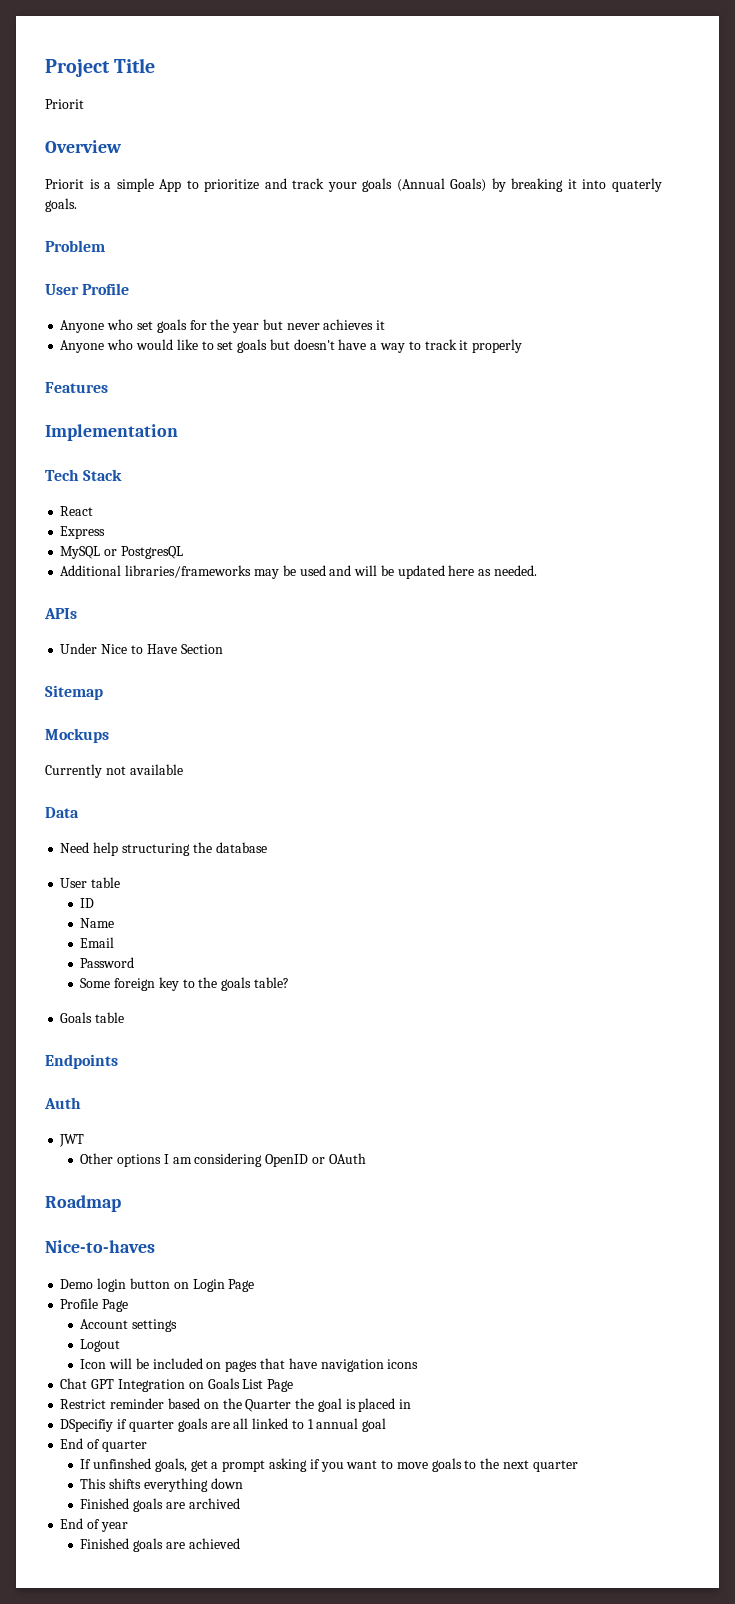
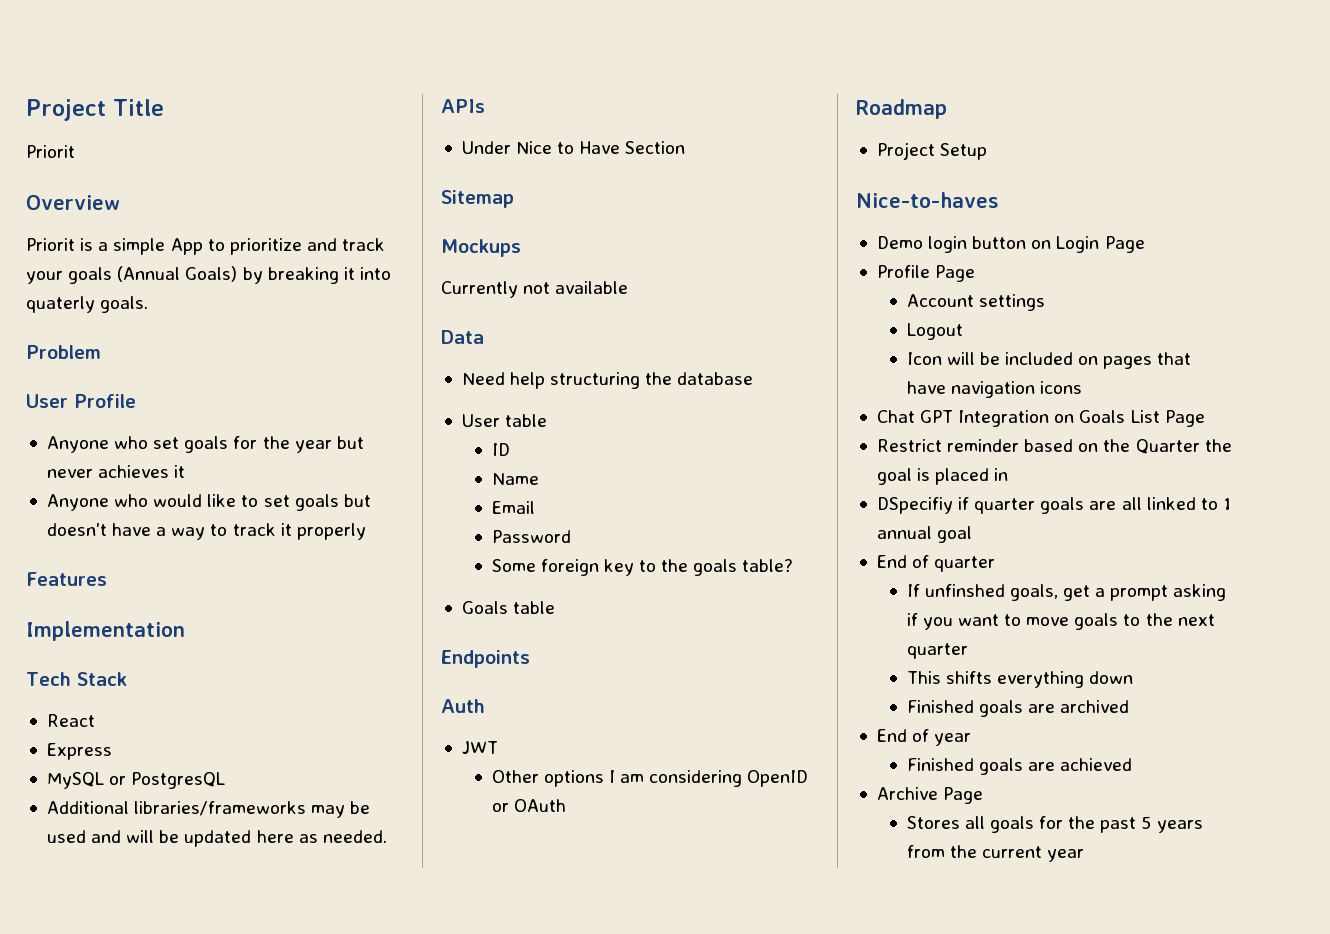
+ Project Setup
+ Archive Page
+ Stores all goals for the past 5 years from the current year

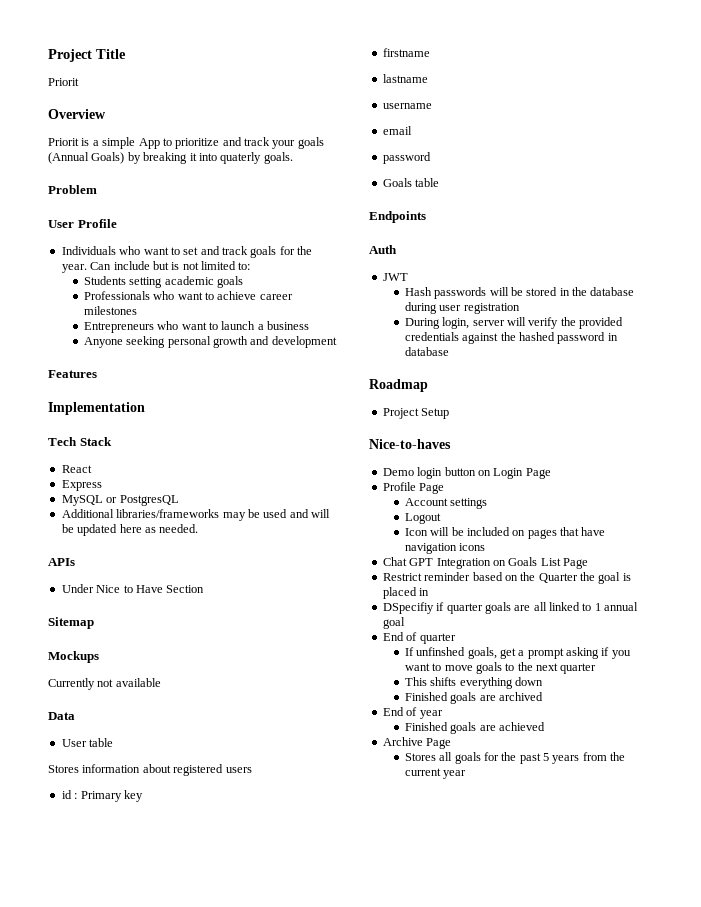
- Anyone who set goals for the year but never achieves it
- Anyone who would like to set goals but doesn't have a way to track it properly
+ Individuals who want to set and track goals for the year. Can include but is not limited to:
+ Students setting academic goals
+ Professionals who want to achieve career milestones
+ Entrepreneurs who want to launch a business
+ Anyone seeking personal growth and development
- Need help structuring the database
  User table
- ID
- Name
- Email
- Password
- Some foreign key to the goals table?
+ Stores information about registered users
+ id : Primary key
+ firstname
+ lastname
+ username
+ email
+ password
- Other options I am considering OpenID or OAuth
+ Hash passwords will be stored in the database during user registration
+ During login, server will verify the provided credentials against the hashed password in database

